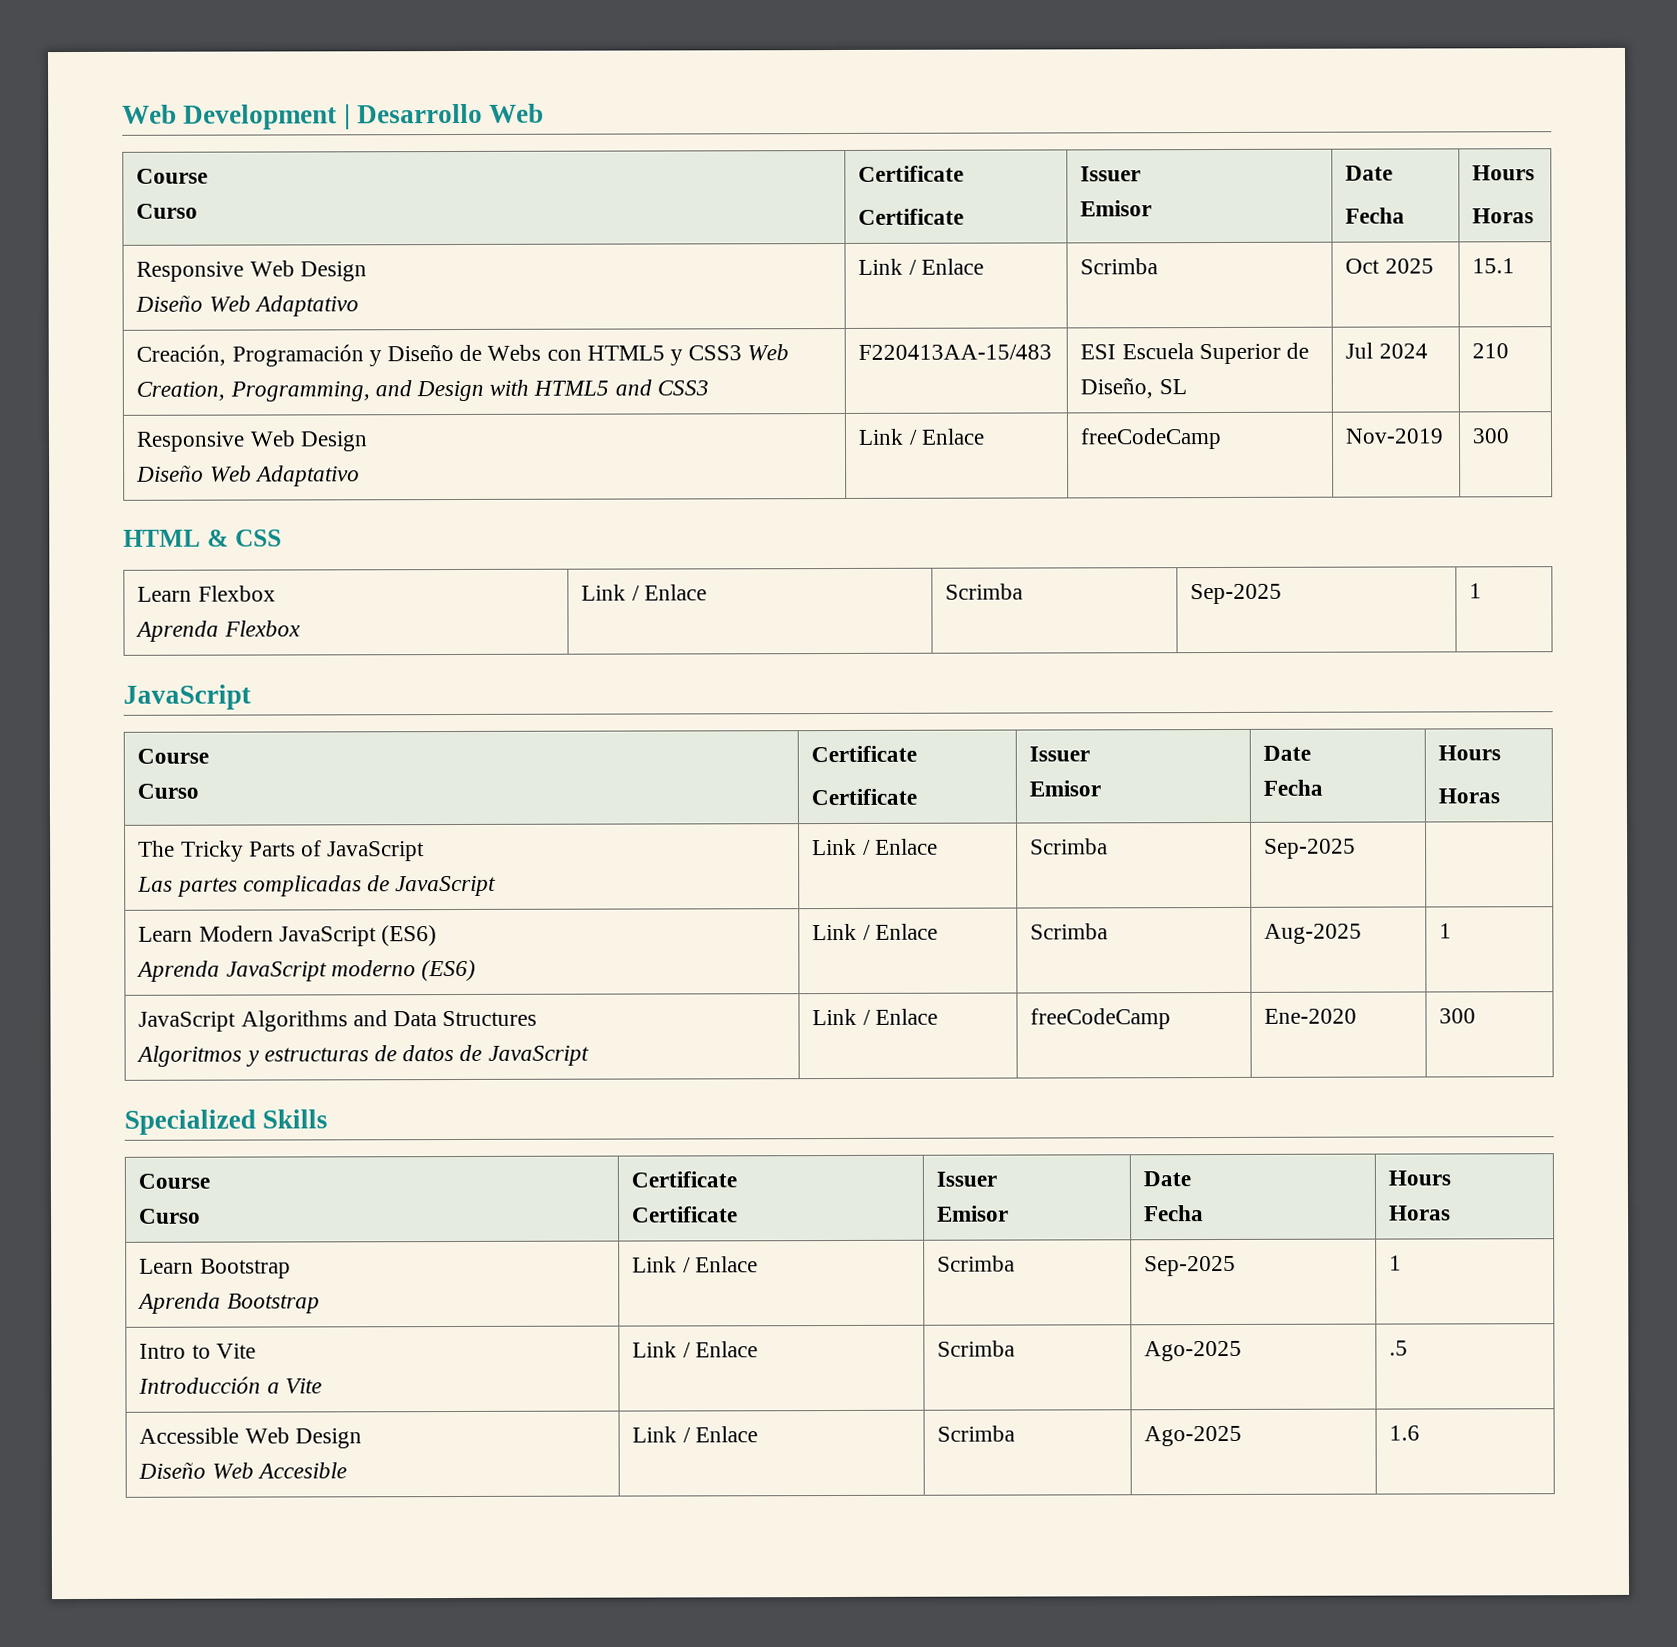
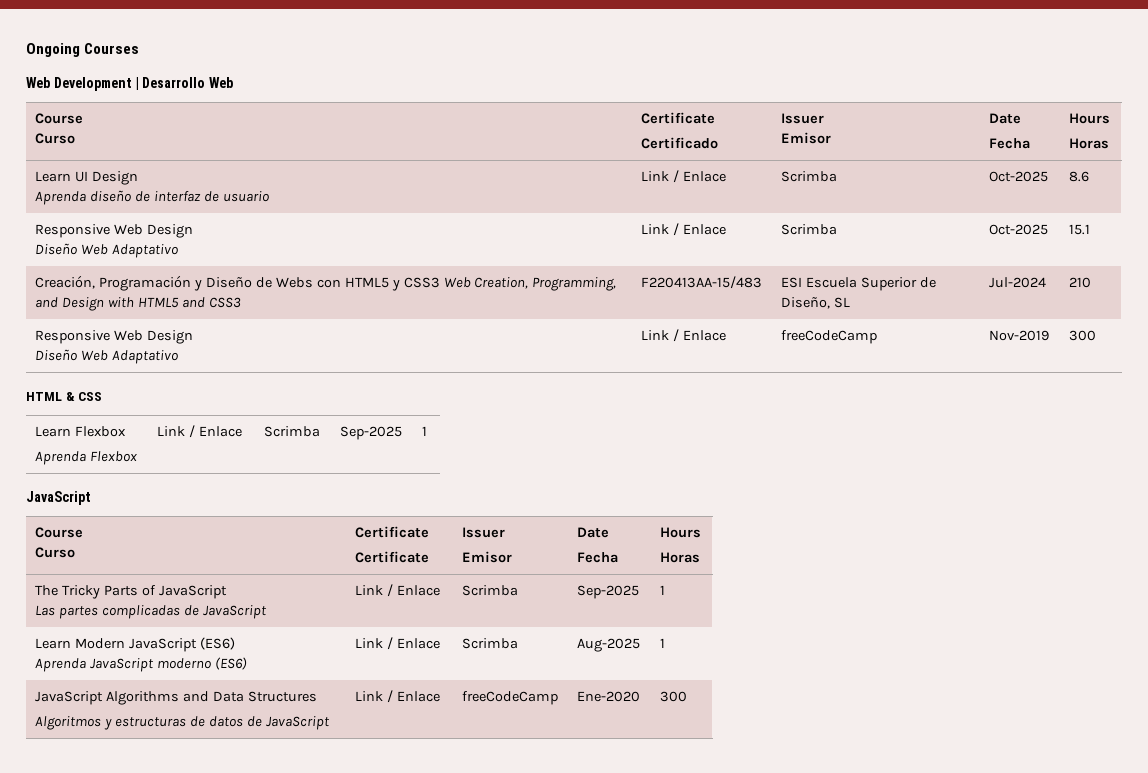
+ Ongoing Courses
  Web Development | Desarrollo Web
  Course
  Curso | Certificate
- Certificate | Issuer
+ Certificado | Issuer
  Emisor | Date
  Fecha | Hours
  Horas
+ Learn UI Design
+ Aprenda diseño de interfaz de usuario | Link / Enlace | Scrimba | Oct-2025 | 8.6
  Responsive Web Design
- Diseño Web Adaptativo | Link / Enlace | Scrimba | Oct 2025 | 15.1
+ Diseño Web Adaptativo | Link / Enlace | Scrimba | Oct-2025 | 15.1
- Creación, Programación y Diseño de Webs con HTML5 y CSS3 Web Creation, Programming, and Design with HTML5 and CSS3 | F220413AA-15/483 | ESI Escuela Superior de Diseño, SL | Jul 2024 | 210
+ Creación, Programación y Diseño de Webs con HTML5 y CSS3 Web Creation, Programming, and Design with HTML5 and CSS3 | F220413AA-15/483 | ESI Escuela Superior de Diseño, SL | Jul-2024 | 210
  The Tricky Parts of JavaScript
- Las partes complicadas de JavaScript | Link / Enlace | Scrimba | Sep-2025 |
+ Las partes complicadas de JavaScript | Link / Enlace | Scrimba | Sep-2025 | 1
- Specialized Skills
- Course
- Curso | Certificate
- Certificate | Issuer
- Emisor | Date
- Fecha | Hours
- Horas
- Learn Bootstrap
- Aprenda Bootstrap | Link / Enlace | Scrimba | Sep-2025 | 1
- Intro to Vite
- Introducción a Vite | Link / Enlace | Scrimba | Ago-2025 | .5
- Accessible Web Design
- Diseño Web Accesible | Link / Enlace | Scrimba | Ago-2025 | 1.6

